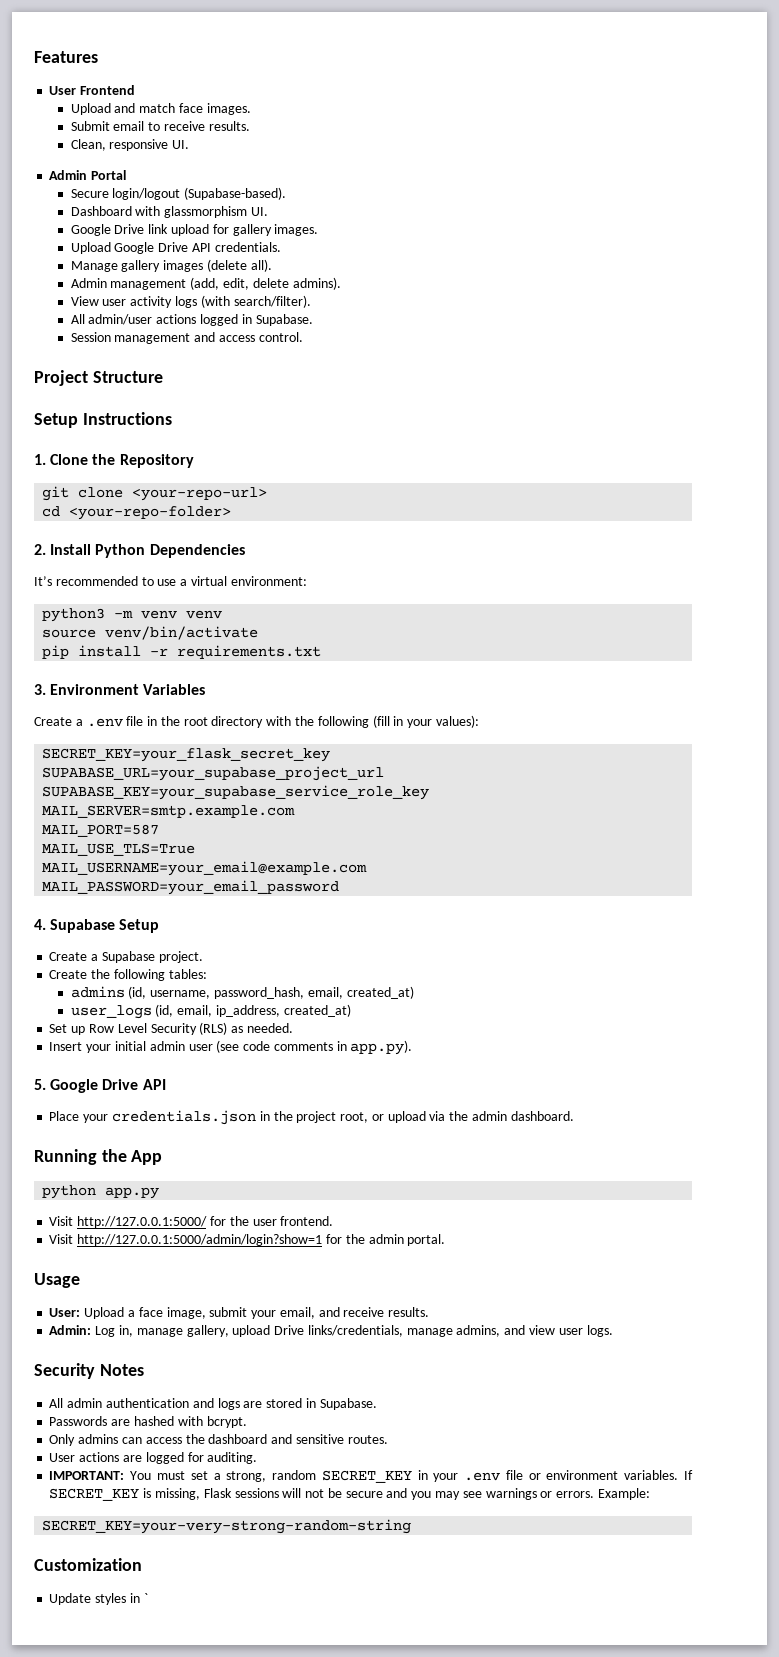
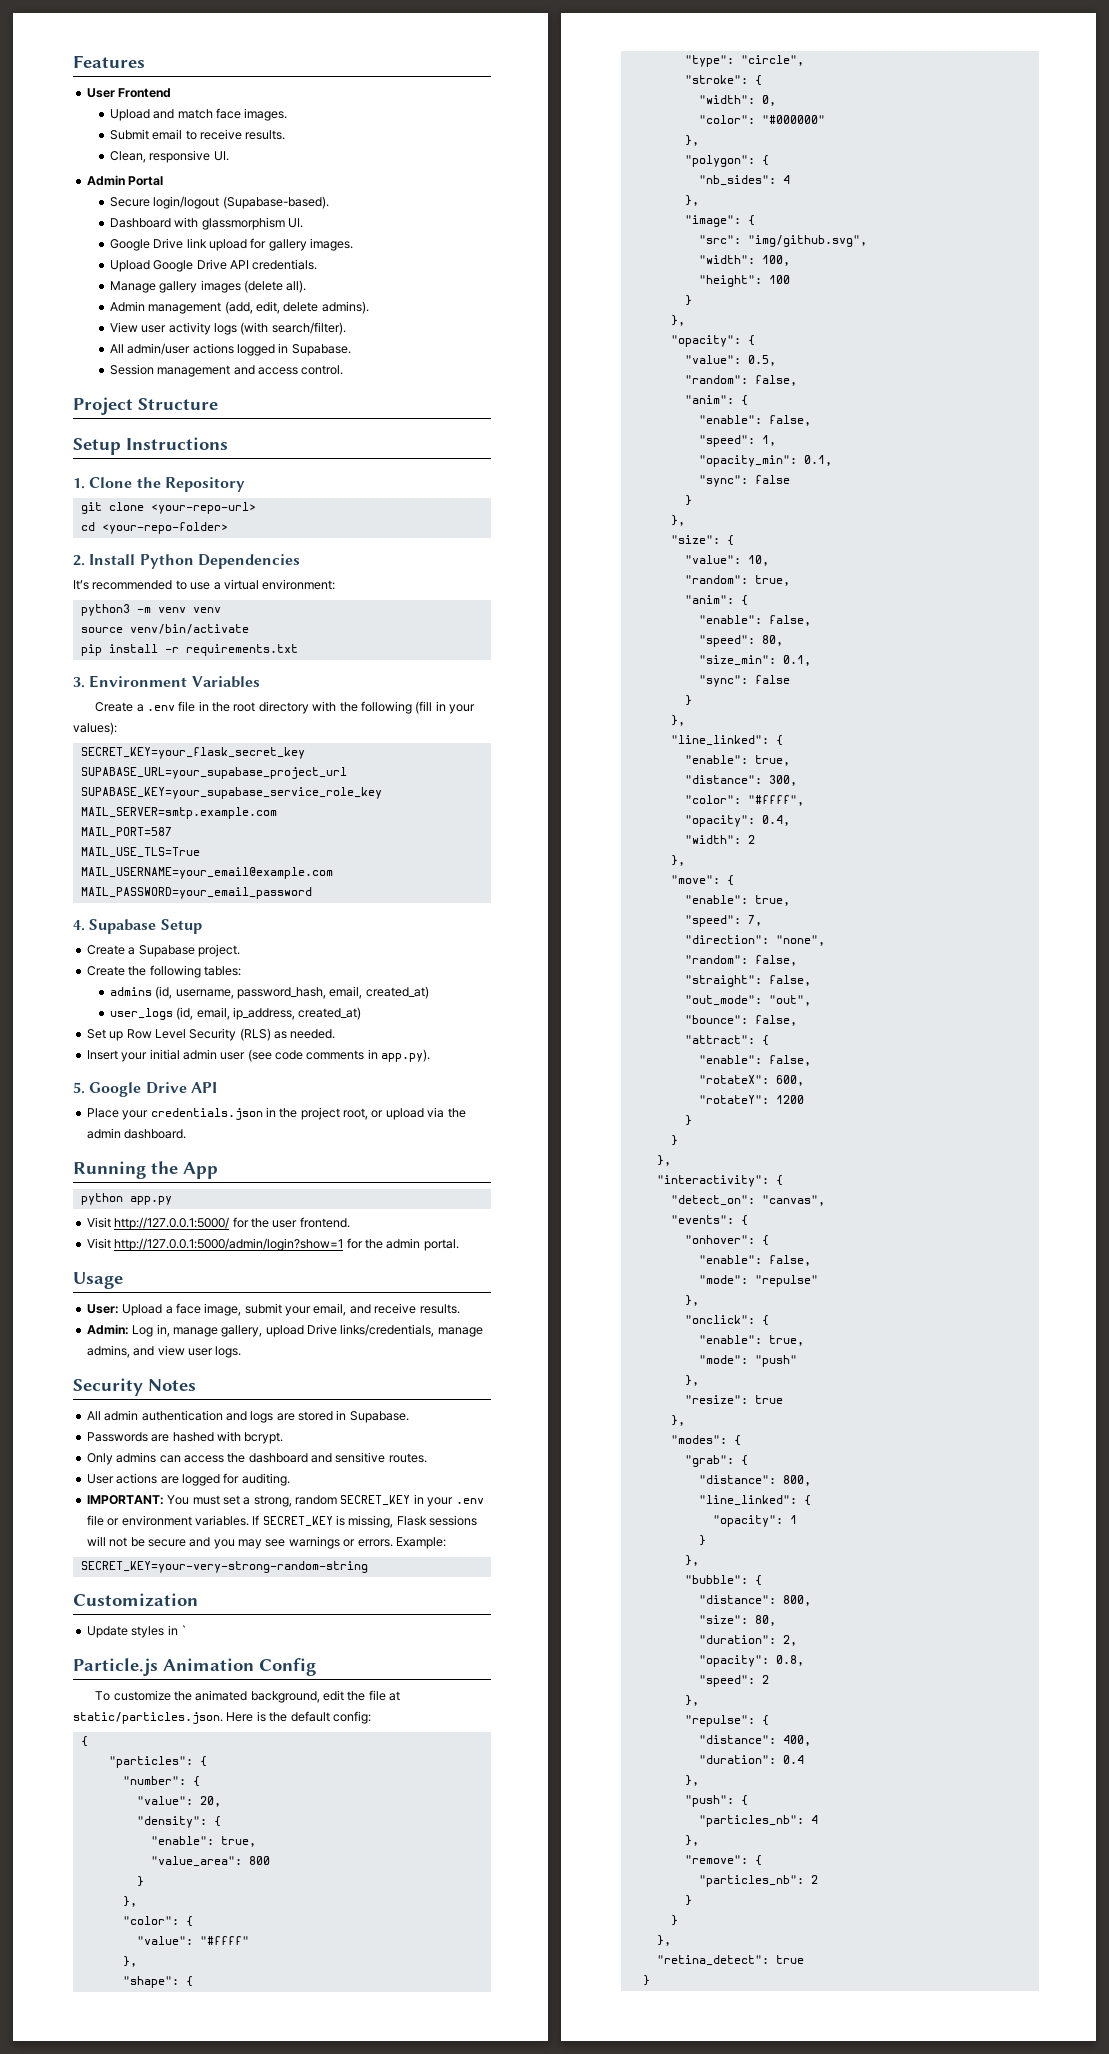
+ Particle.js Animation Config
+ To customize the animated background, edit the file at static/particles.json. Here is the default config:
+ {
+ "particles": {
+ "number": {
+ "value": 20,
+ "density": {
+ "enable": true,
+ "value_area": 800
+ }
+ },
+ "color": {
+ "value": "#ffff"
+ },
+ "shape": {
+ "type": "circle",
+ "stroke": {
+ "width": 0,
+ "color": "#000000"
+ },
+ "polygon": {
+ "nb_sides": 4
+ },
+ "image": {
+ "src": "img/github.svg",
+ "width": 100,
+ "height": 100
+ }
+ },
+ "opacity": {
+ "value": 0.5,
+ "random": false,
+ "anim": {
+ "enable": false,
+ "speed": 1,
+ "opacity_min": 0.1,
+ "sync": false
+ }
+ },
+ "size": {
+ "value": 10,
+ "random": true,
+ "anim": {
+ "enable": false,
+ "speed": 80,
+ "size_min": 0.1,
+ "sync": false
+ }
+ },
+ "line_linked": {
+ "enable": true,
+ "distance": 300,
+ "color": "#ffff",
+ "opacity": 0.4,
+ "width": 2
+ },
+ "move": {
+ "enable": true,
+ "speed": 7,
+ "direction": "none",
+ "random": false,
+ "straight": false,
+ "out_mode": "out",
+ "bounce": false,
+ "attract": {
+ "enable": false,
+ "rotateX": 600,
+ "rotateY": 1200
+ }
+ }
+ },
+ "interactivity": {
+ "detect_on": "canvas",
+ "events": {
+ "onhover": {
+ "enable": false,
+ "mode": "repulse"
+ },
+ "onclick": {
+ "enable": true,
+ "mode": "push"
+ },
+ "resize": true
+ },
+ "modes": {
+ "grab": {
+ "distance": 800,
+ "line_linked": {
+ "opacity": 1
+ }
+ },
+ "bubble": {
+ "distance": 800,
+ "size": 80,
+ "duration": 2,
+ "opacity": 0.8,
+ "speed": 2
+ },
+ "repulse": {
+ "distance": 400,
+ "duration": 0.4
+ },
+ "push": {
+ "particles_nb": 4
+ },
+ "remove": {
+ "particles_nb": 2
+ }
+ }
+ },
+ "retina_detect": true
+ }

